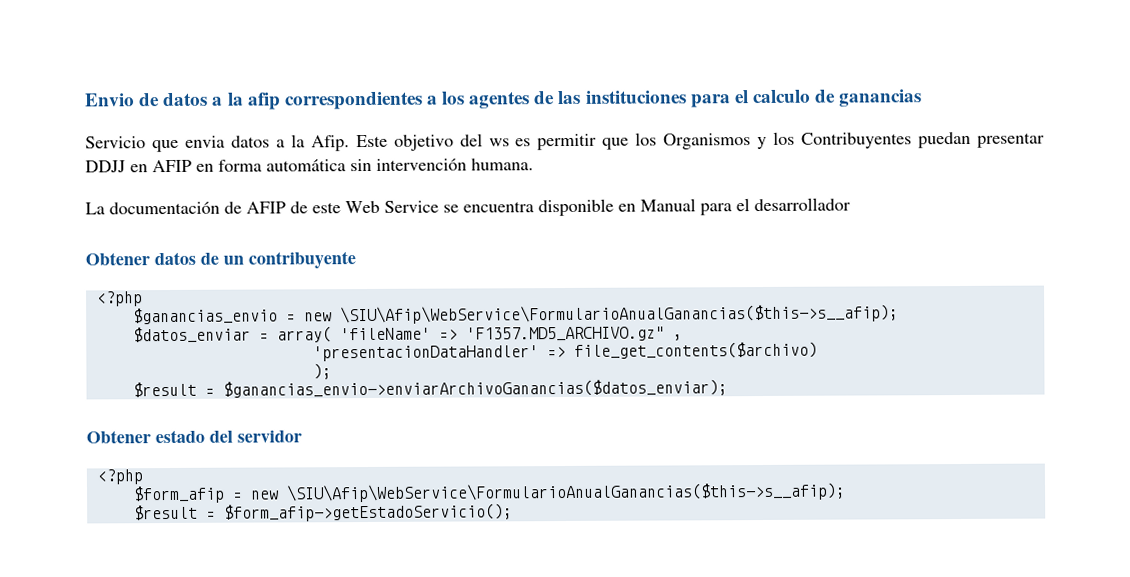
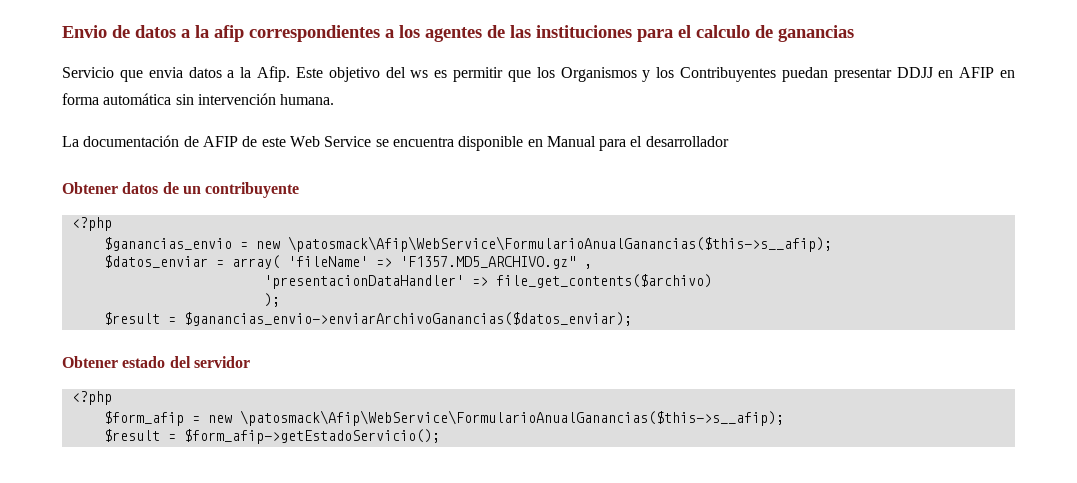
- $ganancias_envio = new \SIU\Afip\WebService\FormularioAnualGanancias($this->s__afip);
+ $ganancias_envio = new \patosmack\Afip\WebService\FormularioAnualGanancias($this->s__afip);
- $form_afip = new \SIU\Afip\WebService\FormularioAnualGanancias($this->s__afip);
+ $form_afip = new \patosmack\Afip\WebService\FormularioAnualGanancias($this->s__afip);

